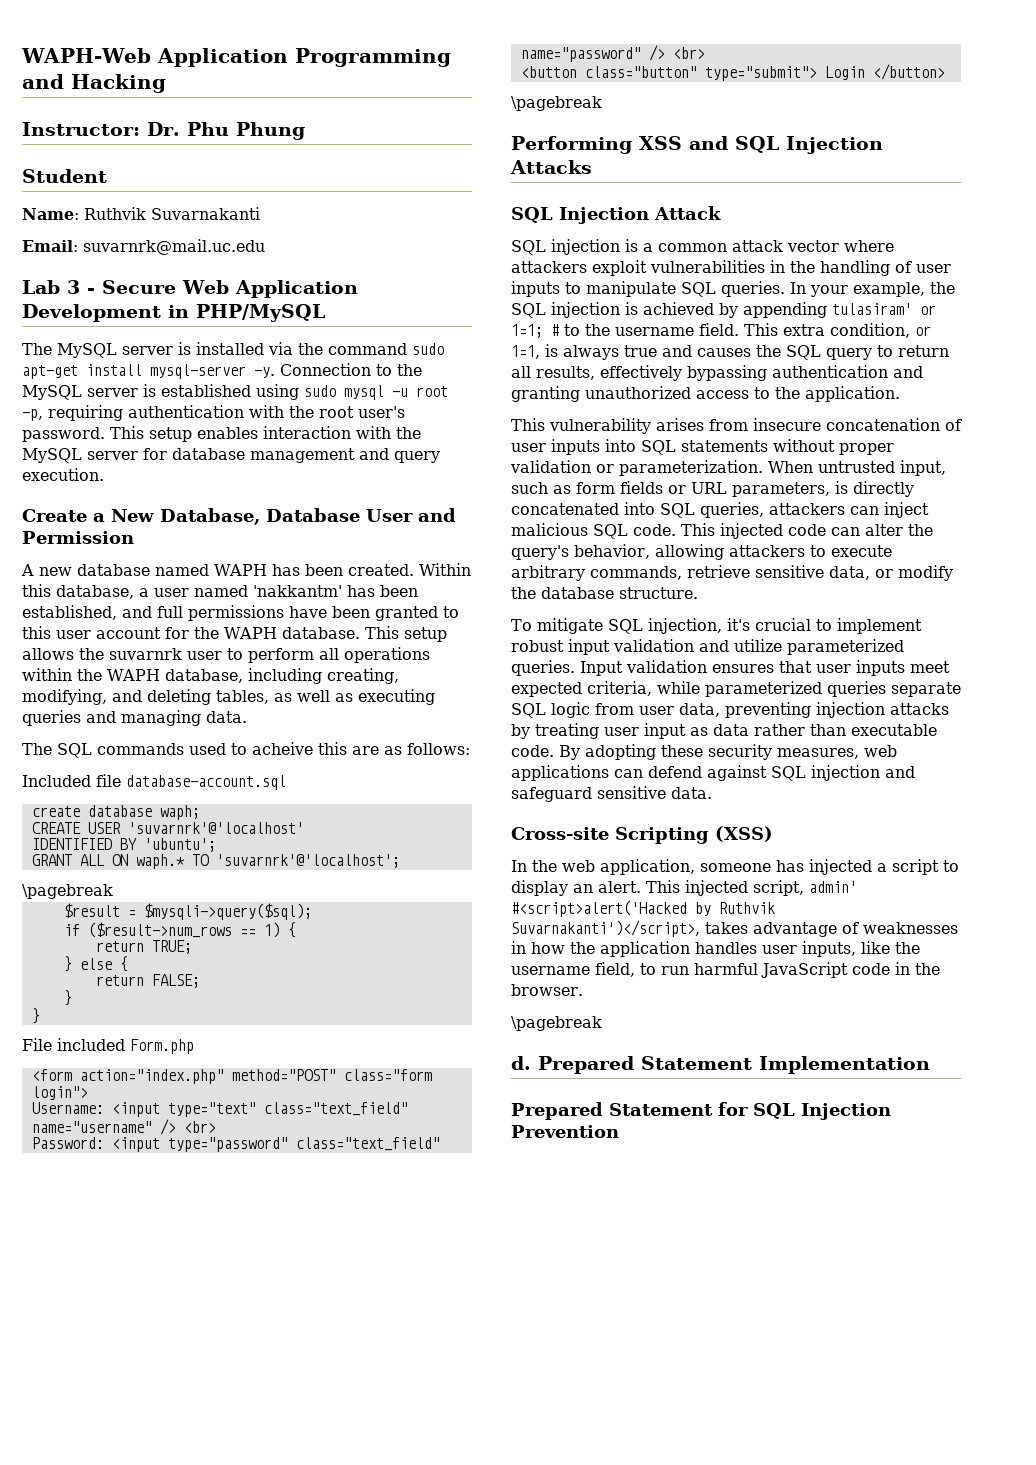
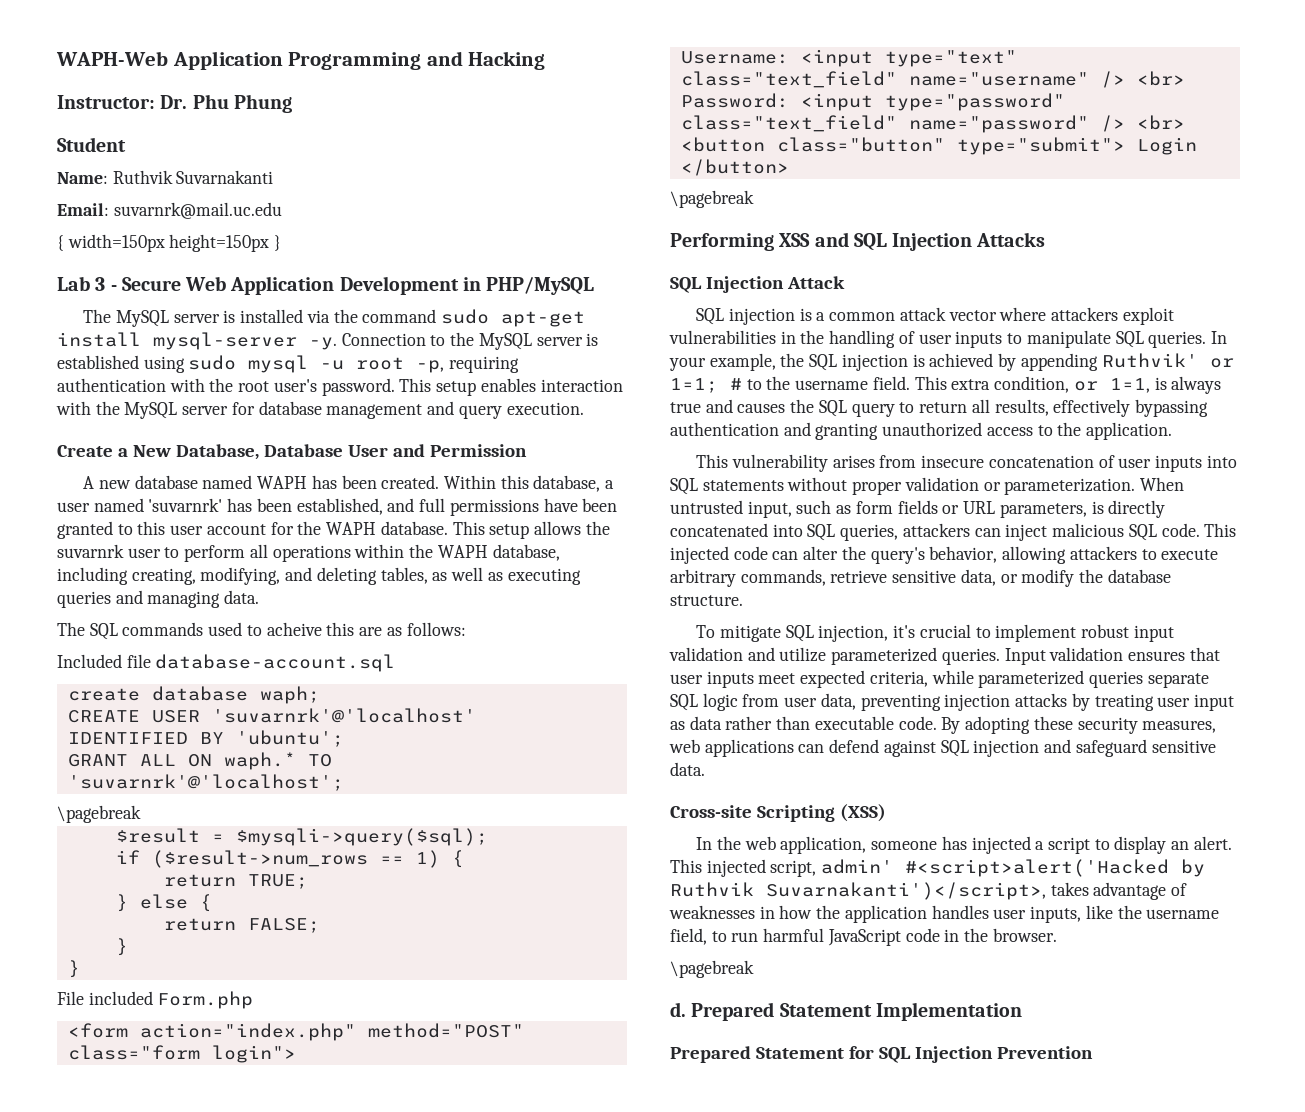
+ { width=150px height=150px }
- Within this database, a user named 'nakkantm' has been established, and full permissions have been granted to this user account for the WAPH database.
+ Within this database, a user named 'suvarnrk' has been established, and full permissions have been granted to this user account for the WAPH database.
- In your example, the SQL injection is achieved by appending tulasiram' or 1=1; # to the username field.
+ In your example, the SQL injection is achieved by appending Ruthvik' or 1=1; # to the username field.

